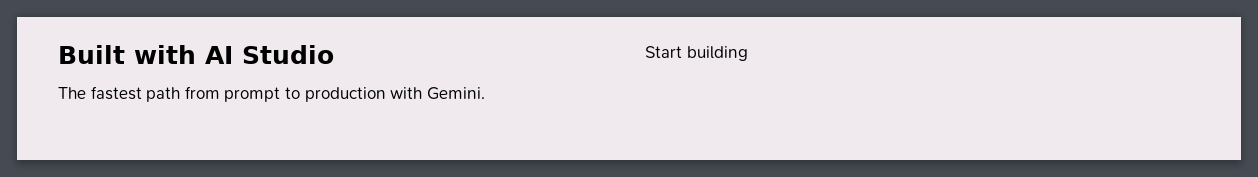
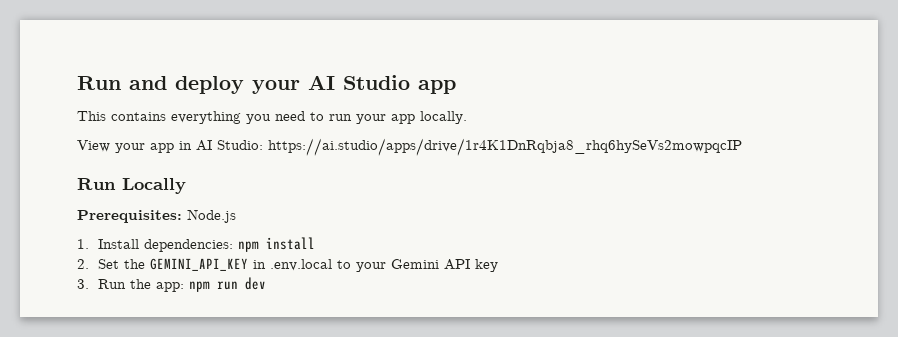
- Built with AI Studio
- The fastest path from prompt to production with Gemini.
- Start building
+ Run and deploy your AI Studio app
+ This contains everything you need to run your app locally.
+ View your app in AI Studio: https://ai.studio/apps/drive/1r4K1DnRqbja8_rhq6hySeVs2mowpqcIP
+ Run Locally
+ Prerequisites: Node.js
+ 1. Install dependencies: npm install
+ 2. Set the GEMINI_API_KEY in .env.local to your Gemini API key
+ 3. Run the app: npm run dev

